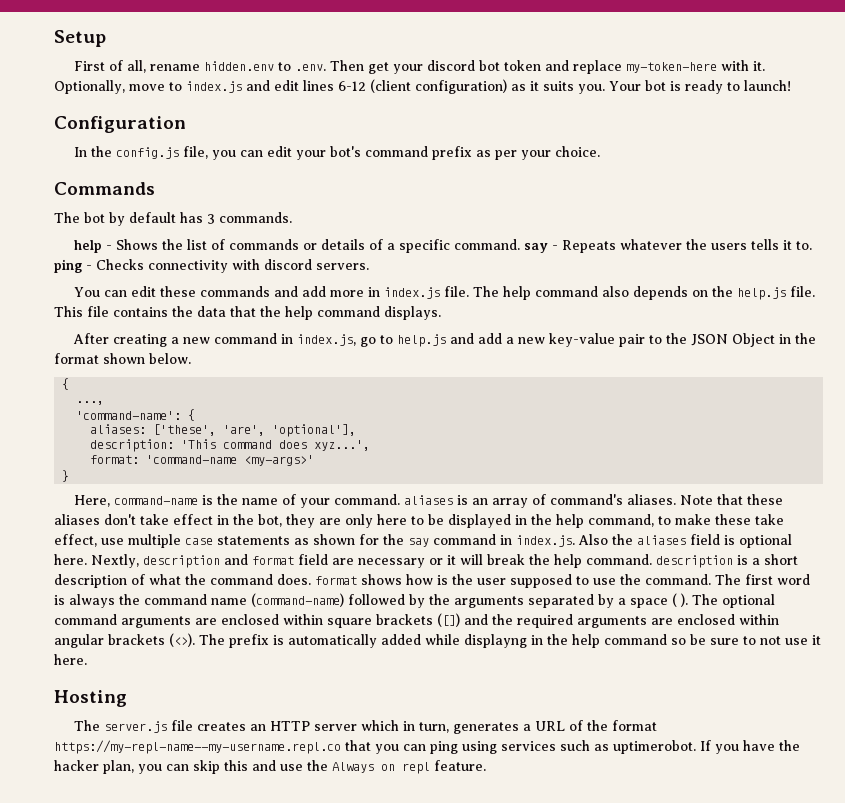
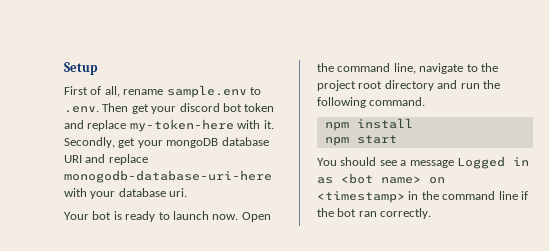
- First of all, rename hidden.env to .env. Then get your discord bot token and replace my-token-here with it.
+ First of all, rename sample.env to .env. Then get your discord bot token and replace my-token-here with it.
- Optionally, move to index.js and edit lines 6-12 (client configuration) as it suits you. Your bot is ready to launch!
- Configuration
- In the config.js file, you can edit your bot's command prefix as per your choice.
- Commands
- The bot by default has 3 commands.
- help - Shows the list of commands or details of a specific command. say - Repeats whatever the users tells it to. ping - Checks connectivity with discord servers.
- You can edit these commands and add more in index.js file. The help command also depends on the help.js file. This file contains the data that the help command displays.
- After creating a new command in index.js, go to help.js and add a new key-value pair to the JSON Object in the format shown below.
- {
- ...,
- 'command-name': {
- aliases: ['these', 'are', 'optional'],
- description: 'This command does xyz...',
- format: 'command-name <my-args>'
- }
- Here, command-name is the name of your command. aliases is an array of command's aliases. Note that these aliases don't take effect in the bot, they are only here to be displayed in the help command, to make these take effect, use multiple case statements as shown for the say command in index.js. Also the aliases field is optional here. Nextly, description and format field are necessary or it will break the help command. description is a short description of what the command does. format shows how is the user supposed to use the command. The first word is always the command name (command-name) followed by the arguments separated by a space ( ). The optional command arguments are enclosed within square brackets ([]) and the required arguments are enclosed within angular brackets (<>). The prefix is automatically added while displayng in the help command so be sure to not use it here.
- Hosting
- The server.js file creates an HTTP server which in turn, generates a URL of the format https://my-repl-name--my-username.repl.co that you can ping using services such as uptimerobot. If you have the hacker plan, you can skip this and use the Always on repl feature.
+ Secondly, get your mongoDB database URI and replace monogodb-database-uri-here with your database uri.
+ Your bot is ready to launch now. Open the command line, navigate to the project root directory and run the following command.
+ npm install
+ npm start
+ You should see a message Logged in as <bot name> on <timestamp> in the command line if the bot ran correctly.

